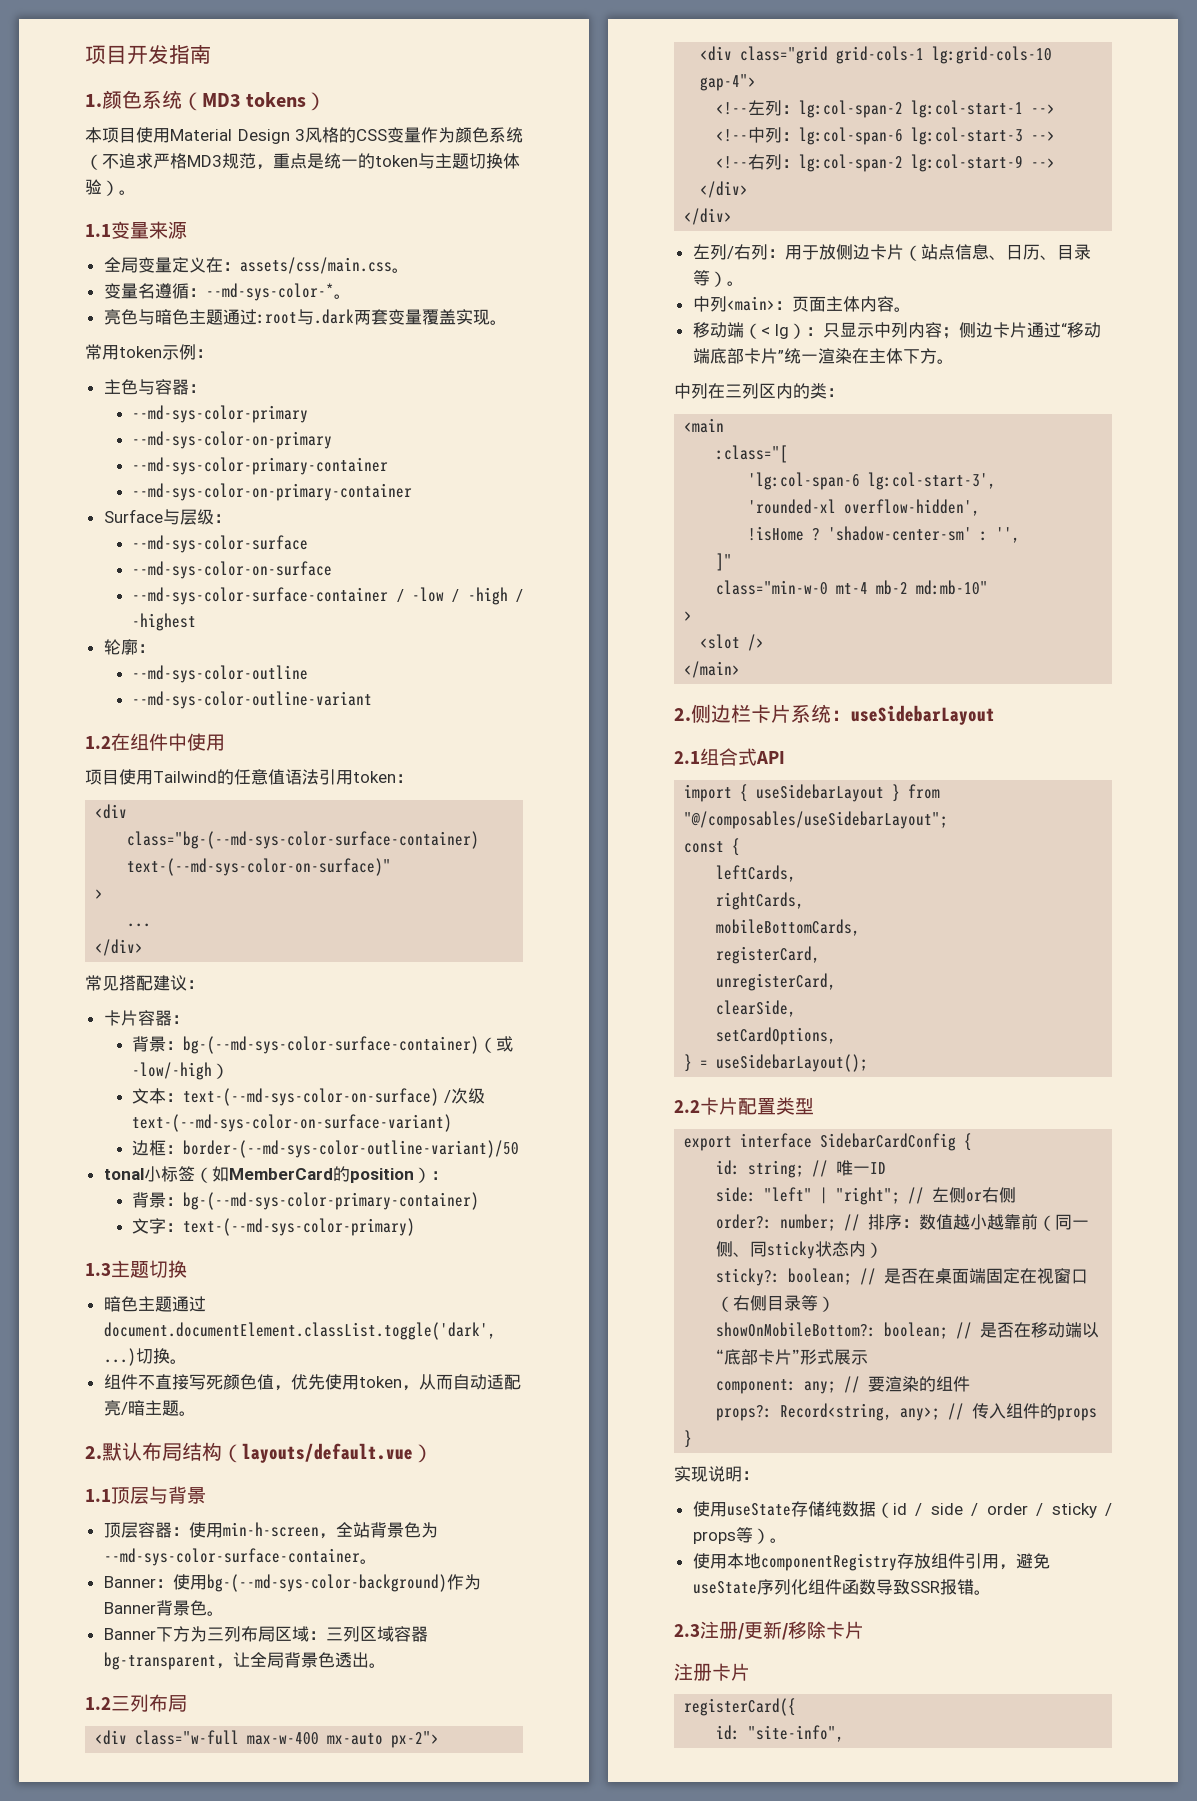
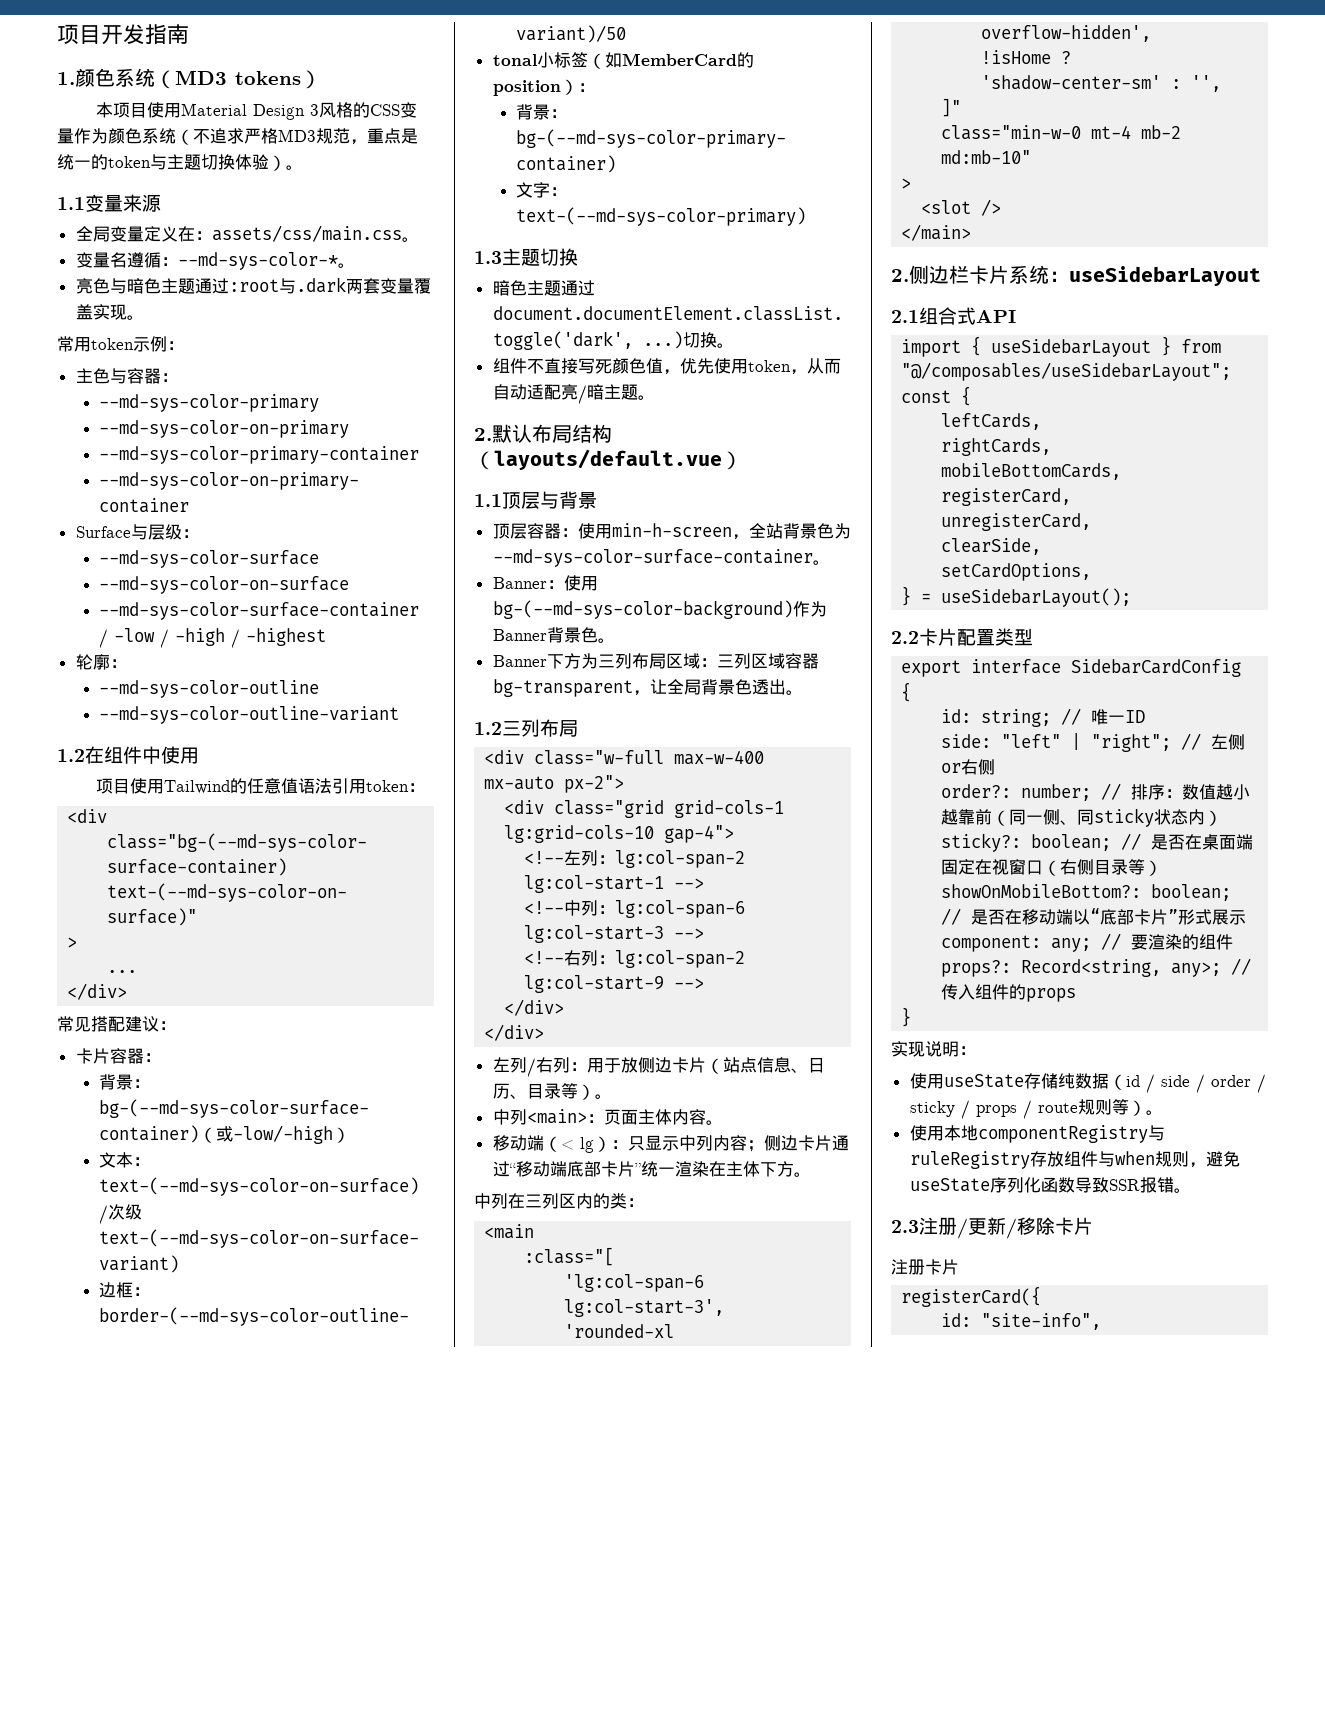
- 使用useState存储纯数据（id / side / order / sticky / props等）。
+ 使用useState存储纯数据（id / side / order / sticky / props / route规则等）。
- 使用本地componentRegistry存放组件引用，避免useState序列化组件函数导致SSR报错。
+ 使用本地componentRegistry与ruleRegistry存放组件与when规则，避免useState序列化函数导致SSR报错。

